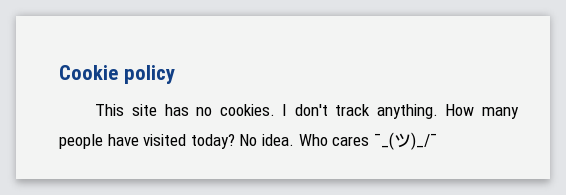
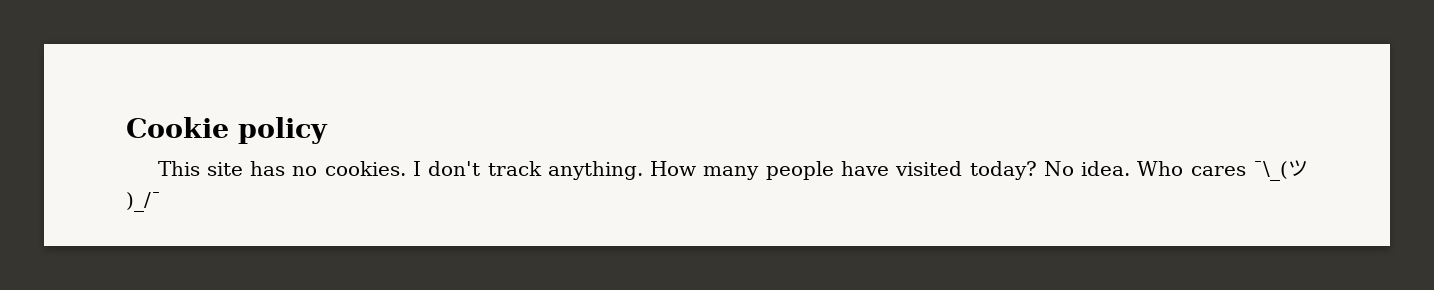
- Who cares ¯_(ツ)_/¯
+ Who cares ¯\_(ツ)_/¯

